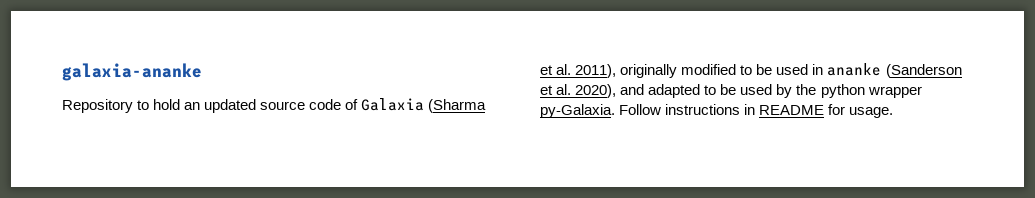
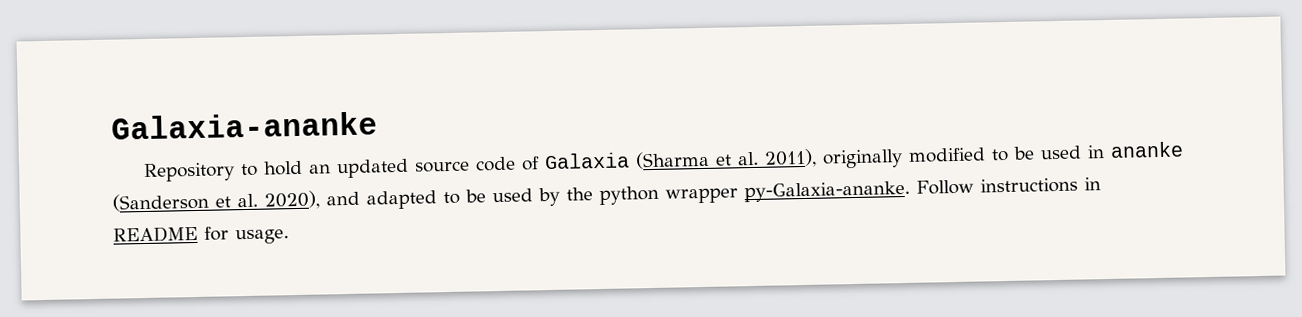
- galaxia-ananke
+ Galaxia-ananke
- Repository to hold an updated source code of Galaxia (Sharma et al. 2011), originally modified to be used in ananke (Sanderson et al. 2020), and adapted to be used by the python wrapper py-Galaxia.
+ Repository to hold an updated source code of Galaxia (Sharma et al. 2011), originally modified to be used in ananke (Sanderson et al. 2020), and adapted to be used by the python wrapper py-Galaxia-ananke.

